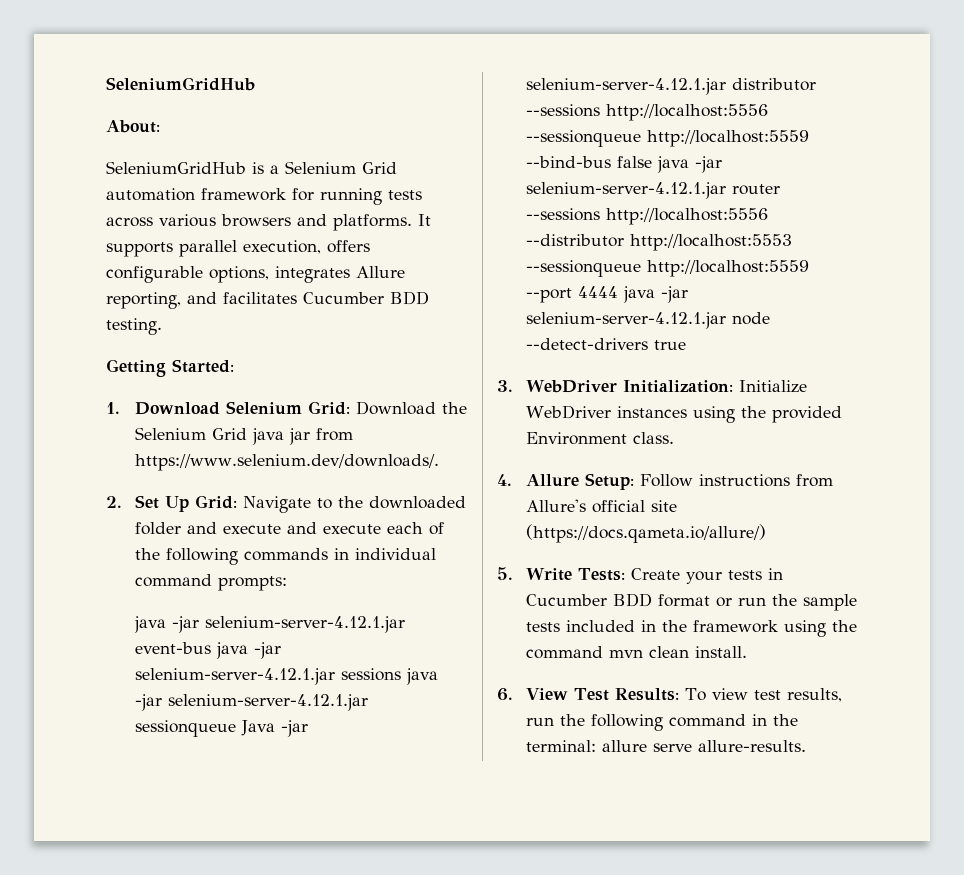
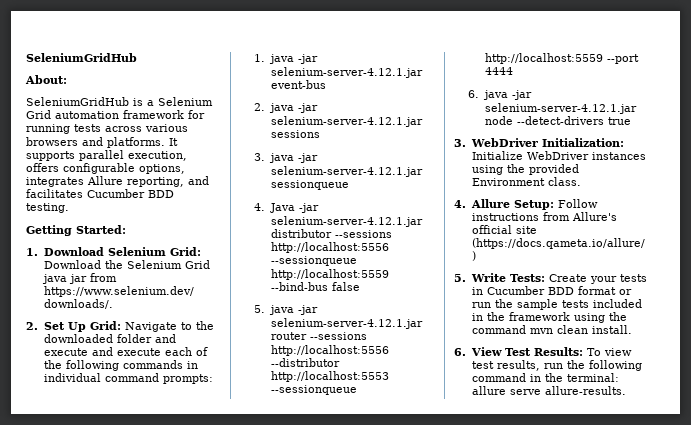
- java -jar selenium-server-4.12.1.jar event-bus java -jar selenium-server-4.12.1.jar sessions java -jar selenium-server-4.12.1.jar sessionqueue Java -jar selenium-server-4.12.1.jar distributor --sessions http://localhost:5556 --sessionqueue http://localhost:5559 --bind-bus false java -jar selenium-server-4.12.1.jar router --sessions http://localhost:5556 --distributor http://localhost:5553 --sessionqueue http://localhost:5559 --port 4444 java -jar selenium-server-4.12.1.jar node --detect-drivers true
+ 1. java -jar selenium-server-4.12.1.jar event-bus
+ 2. java -jar selenium-server-4.12.1.jar sessions
+ 3. java -jar selenium-server-4.12.1.jar sessionqueue
+ 4. Java -jar selenium-server-4.12.1.jar distributor --sessions http://localhost:5556 --sessionqueue http://localhost:5559 --bind-bus false
+ 5. java -jar selenium-server-4.12.1.jar router --sessions http://localhost:5556 --distributor http://localhost:5553 --sessionqueue http://localhost:5559 --port 4444
+ 6. java -jar selenium-server-4.12.1.jar node --detect-drivers true

